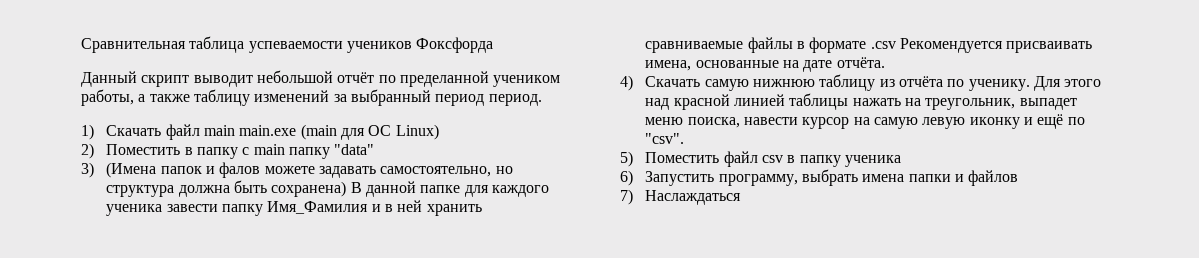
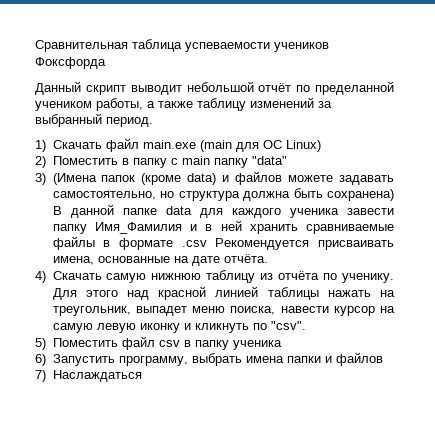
- Данный скрипт выводит небольшой отчёт по пределанной учеником работы, а также таблицу изменений за выбранный период период.
+ Данный скрипт выводит небольшой отчёт по пределанной учеником работы, а также таблицу изменений за выбранный период.
- 1) Скачать файл main main.exe (main для OC Linux)
+ 1) Скачать файл main.exe (main для OC Linux)
- 3) (Имена папок и фалов можете задавать самостоятельно, но структура должна быть сохранена) В данной папке для каждого ученика завести папку Имя_Фамилия и в ней хранить сравниваемые файлы в формате .csv Рекомендуется присваивать имена, основанные на дате отчёта.
+ 3) (Имена папок (кроме data) и файлов можете задавать самостоятельно, но структура должна быть сохранена) В данной папке data для каждого ученика завести папку Имя_Фамилия и в ней хранить сравниваемые файлы в формате .csv Рекомендуется присваивать имена, основанные на дате отчёта.
- Для этого над красной линией таблицы нажать на треугольник, выпадет меню поиска, навести курсор на самую левую иконку и ещё по "csv".
+ Для этого над красной линией таблицы нажать на треугольник, выпадет меню поиска, навести курсор на самую левую иконку и кликнуть по "csv".

